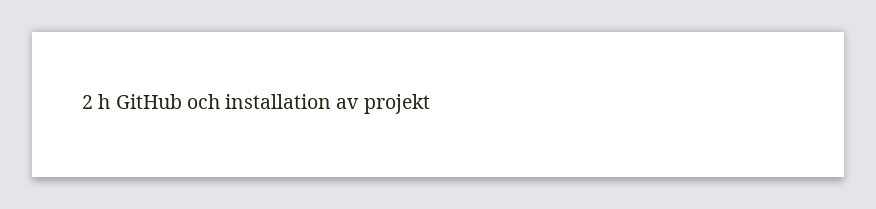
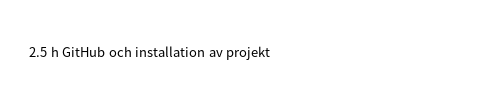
- 2 h GitHub och installation av projekt
+ 2.5 h GitHub och installation av projekt

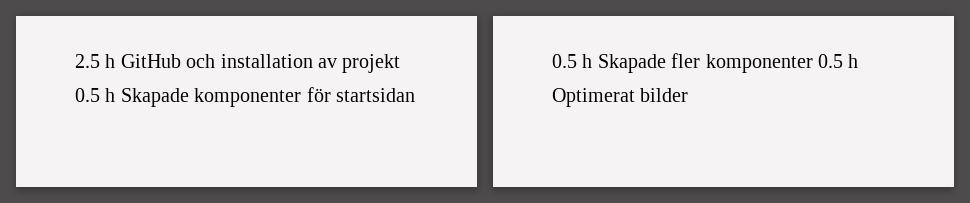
- 2.5 h GitHub och installation av projekt
+ 2.5 h GitHub och installation av projekt 0.5 h Skapade komponenter för startsidan 0.5 h Skapade fler komponenter 0.5 h Optimerat bilder

